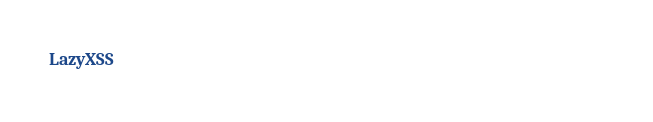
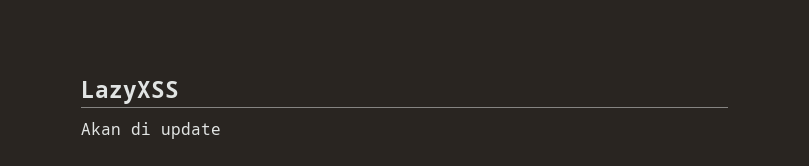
+ Akan di update

